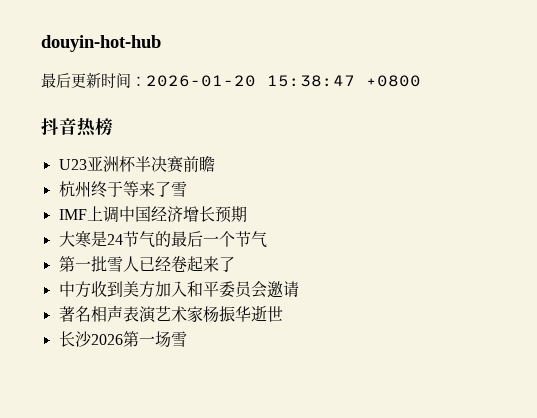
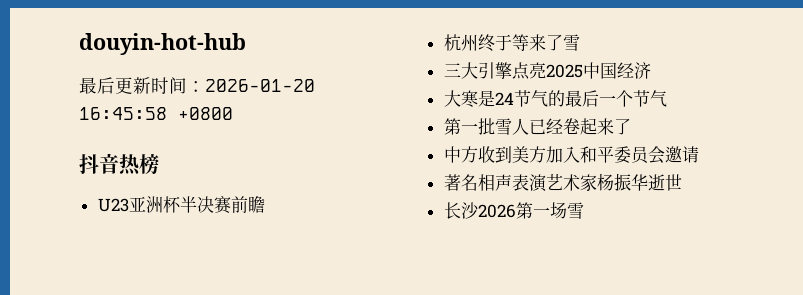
- 最后更新时间：2026-01-20 15:38:47 +0800
+ 最后更新时间：2026-01-20 16:45:58 +0800
- IMF上调中国经济增长预期
+ 三大引擎点亮2025中国经济

